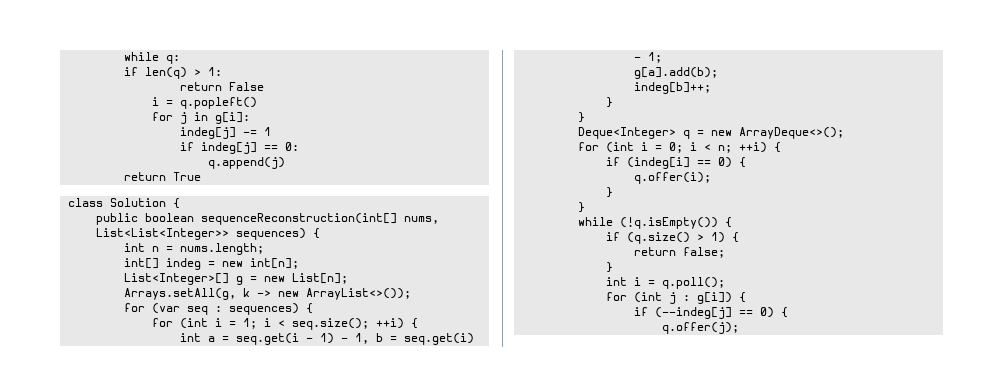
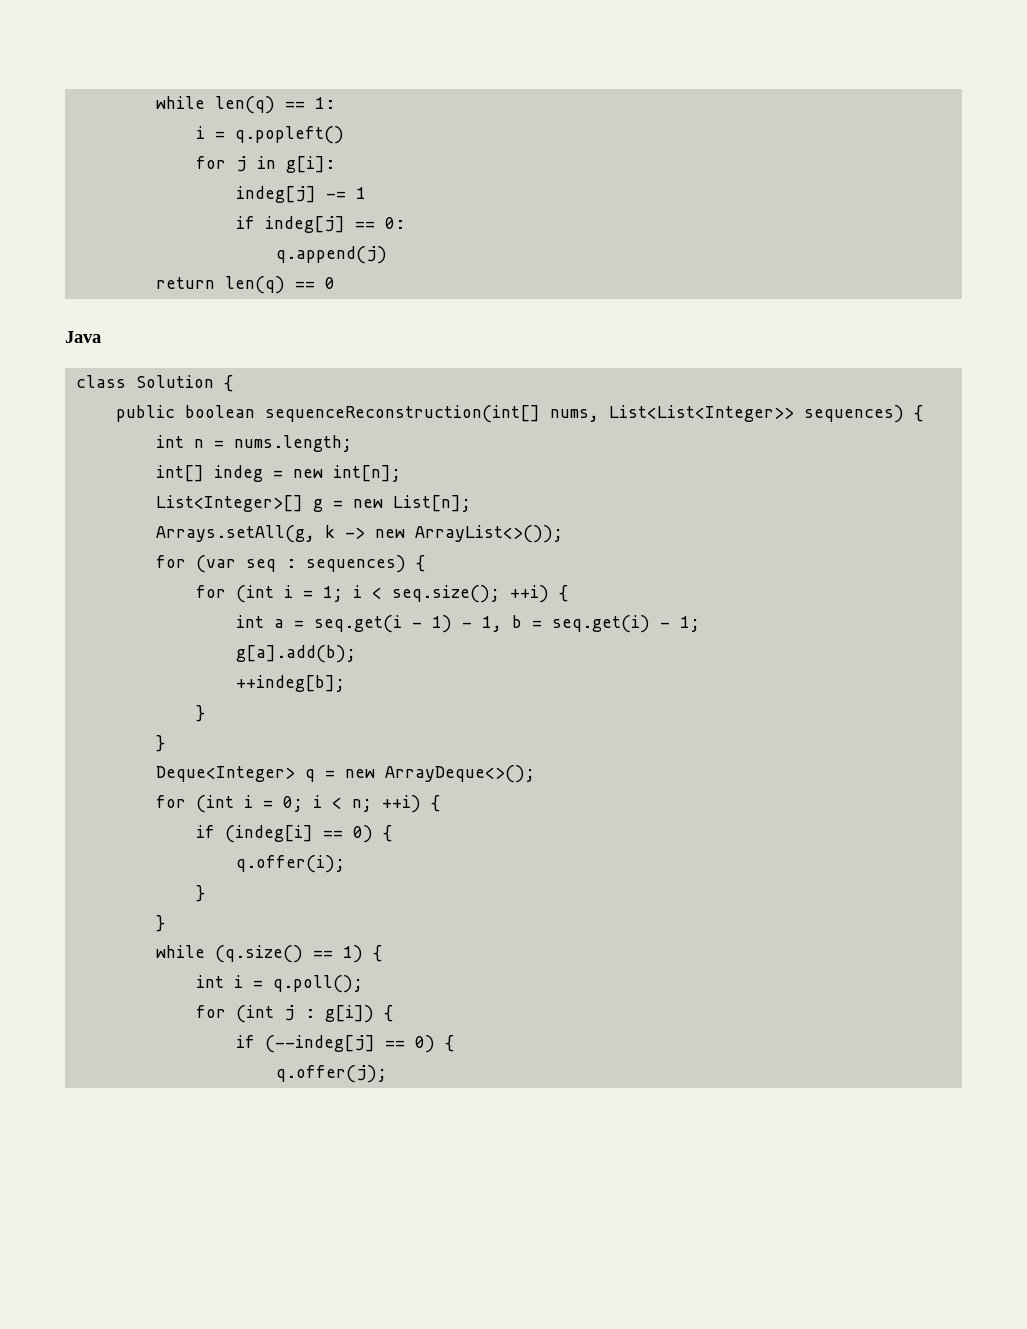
- while q:
- if len(q) > 1:
+ while len(q) == 1:
- return False
- return True
+ return len(q) == 0
+ Java
- indeg[b]++;
+ ++indeg[b];
- while (!q.isEmpty()) {
- if (q.size() > 1) {
+ while (q.size() == 1) {
- return false;
- }

